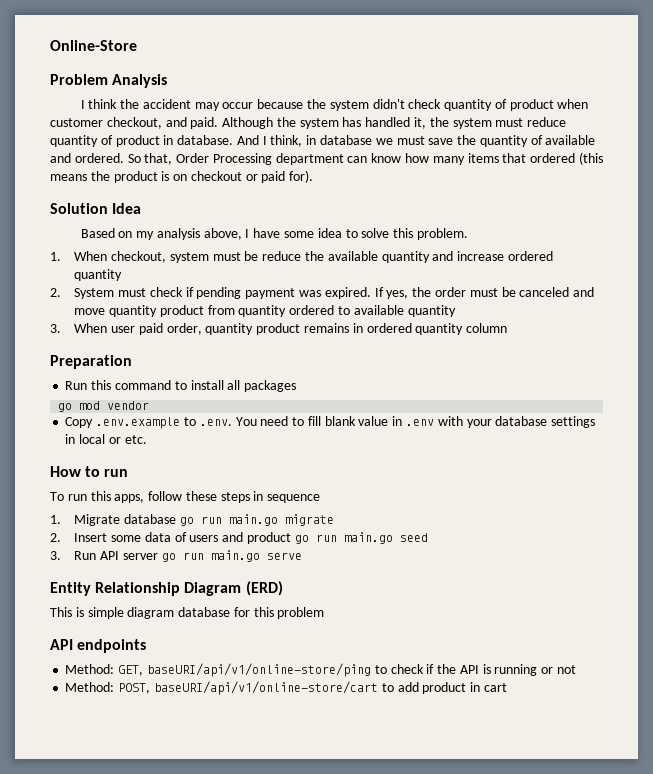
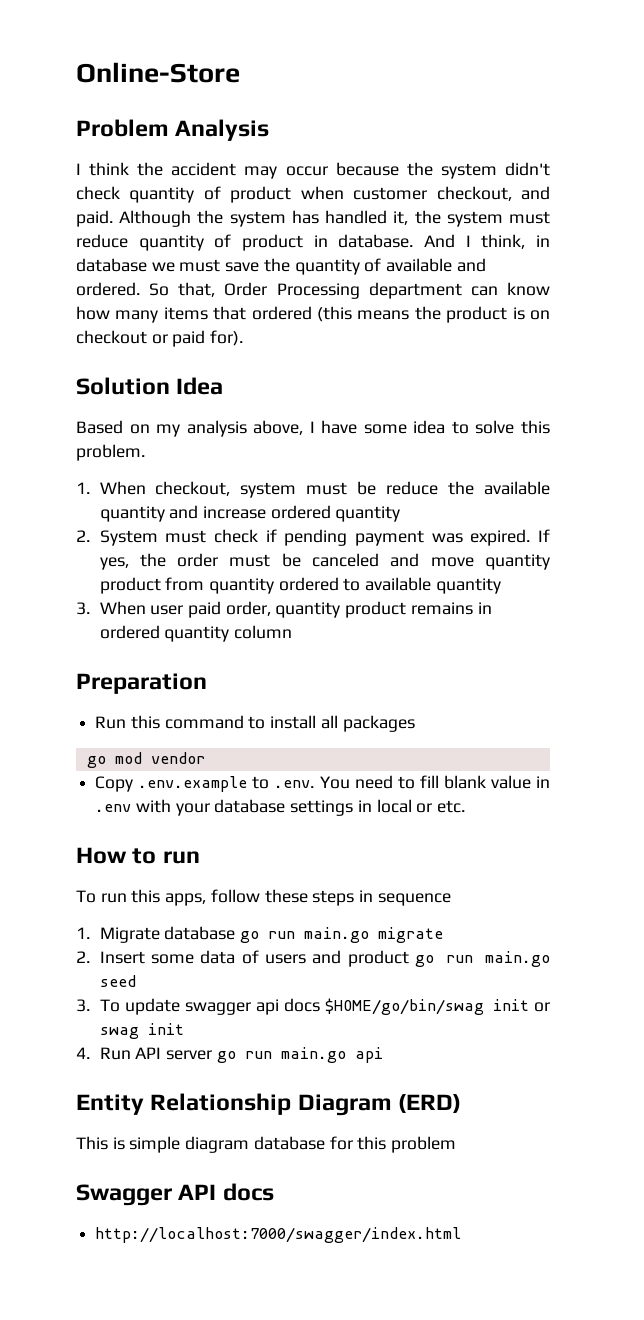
- 3. Run API server go run main.go serve
+ 3. To update swagger api docs $HOME/go/bin/swag init or swag init
+ 4. Run API server go run main.go api
- API endpoints
- Method: GET, baseURI/api/v1/online-store/ping to check if the API is running or not
- Method: POST, baseURI/api/v1/online-store/cart to add product in cart
+ Swagger API docs
+ http://localhost:7000/swagger/index.html

